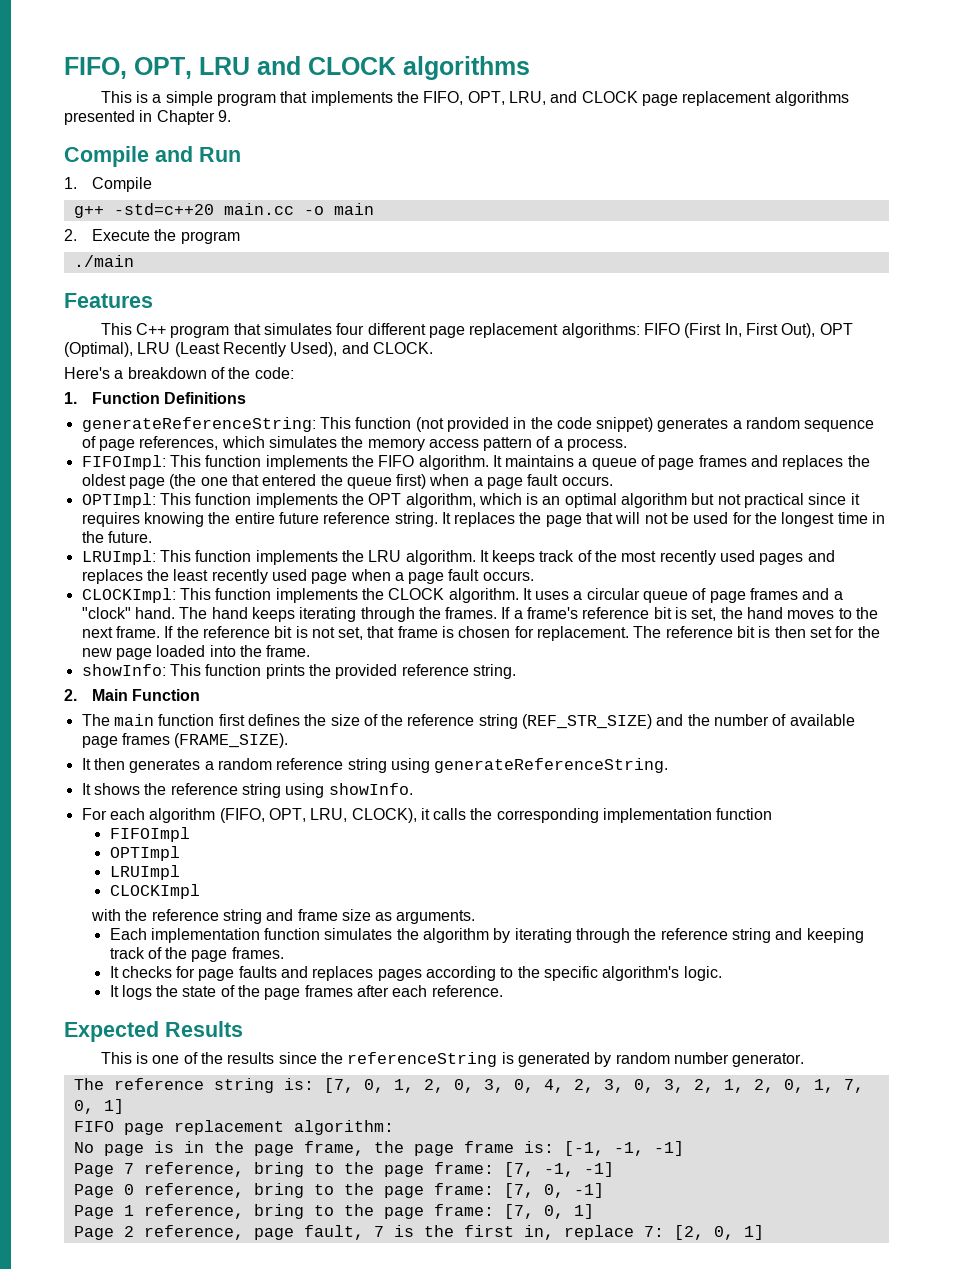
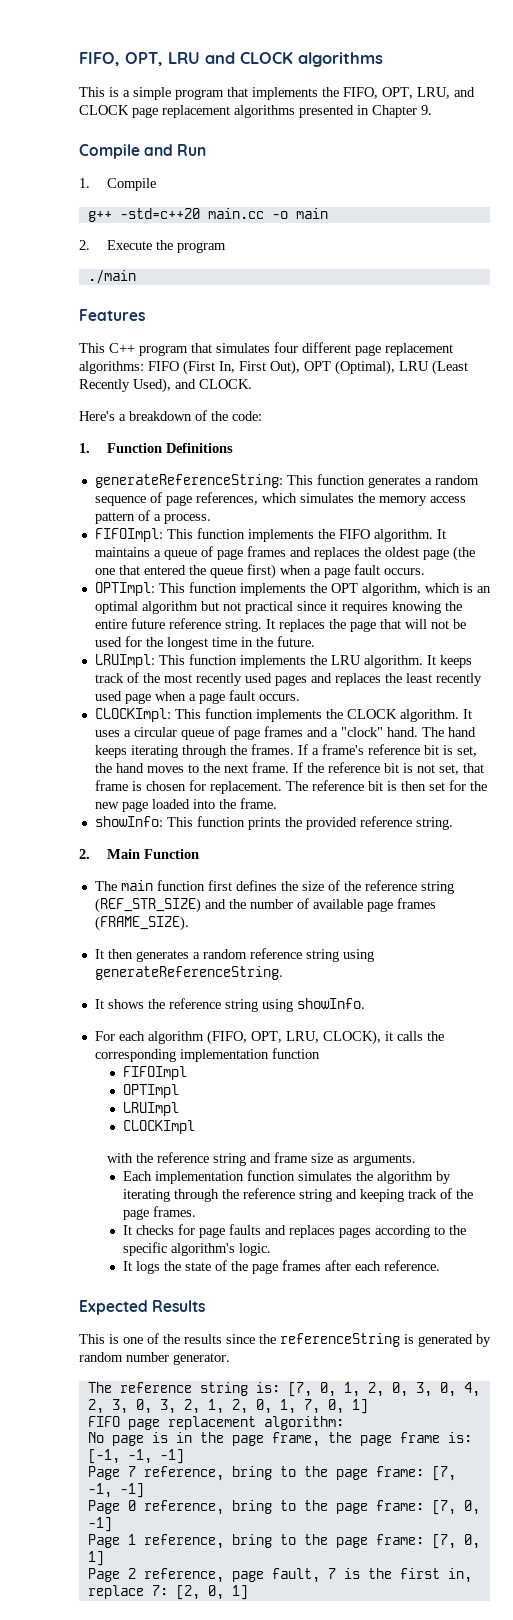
- generateReferenceString: This function (not provided in the code snippet) generates a random sequence of page references, which simulates the memory access pattern of a process.
+ generateReferenceString: This function generates a random sequence of page references, which simulates the memory access pattern of a process.

